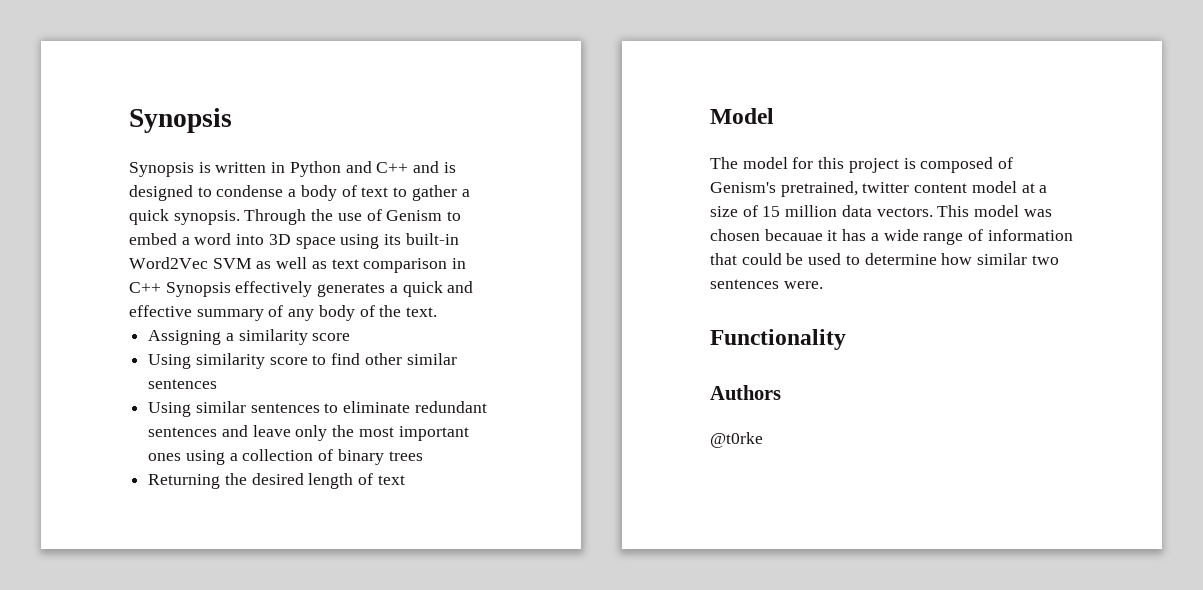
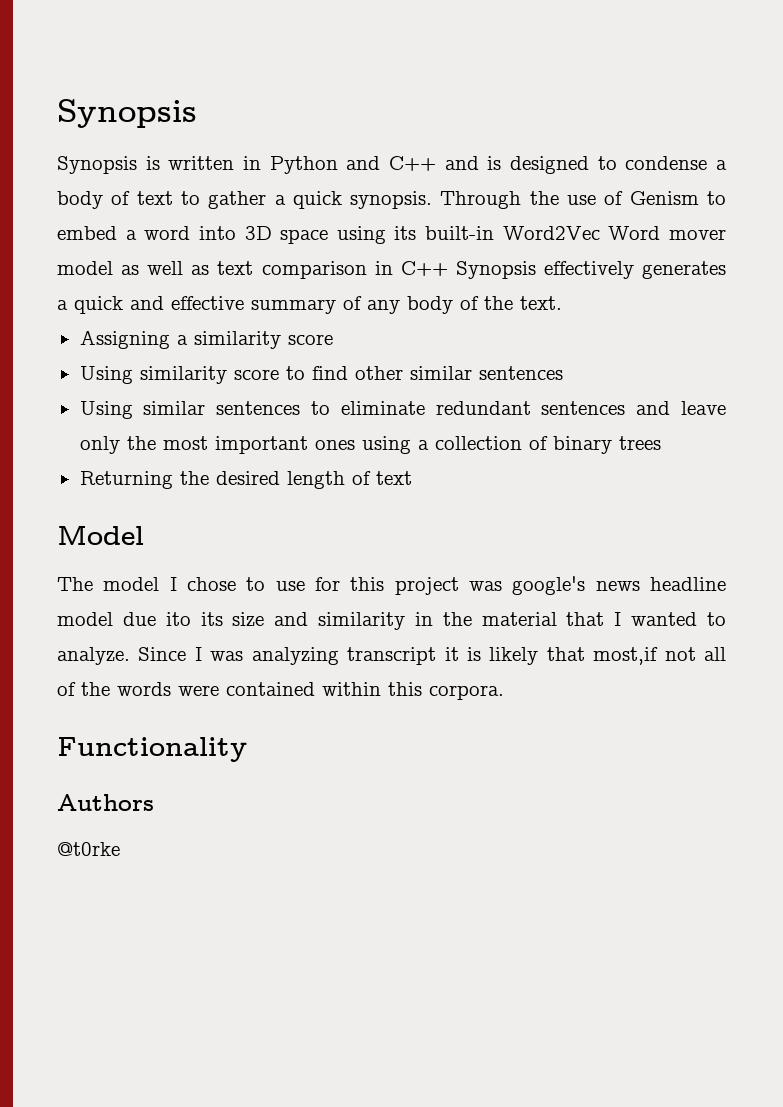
- Through the use of Genism to embed a word into 3D space using its built-in Word2Vec SVM as well as text comparison in C++ Synopsis effectively generates a quick and effective summary of any body of the text.
+ Through the use of Genism to embed a word into 3D space using its built-in Word2Vec Word mover model as well as text comparison in C++ Synopsis effectively generates a quick and effective summary of any body of the text.
- The model for this project is composed of Genism's pretrained, twitter content model at a size of 15 million data vectors. This model was chosen becauae it has a wide range of information that could be used to determine how similar two sentences were.
+ The model I chose to use for this project was google's news headline model due ito its size and similarity in the material that I wanted to analyze. Since I was analyzing transcript it is likely that most,if not all of the words were contained within this corpora.

